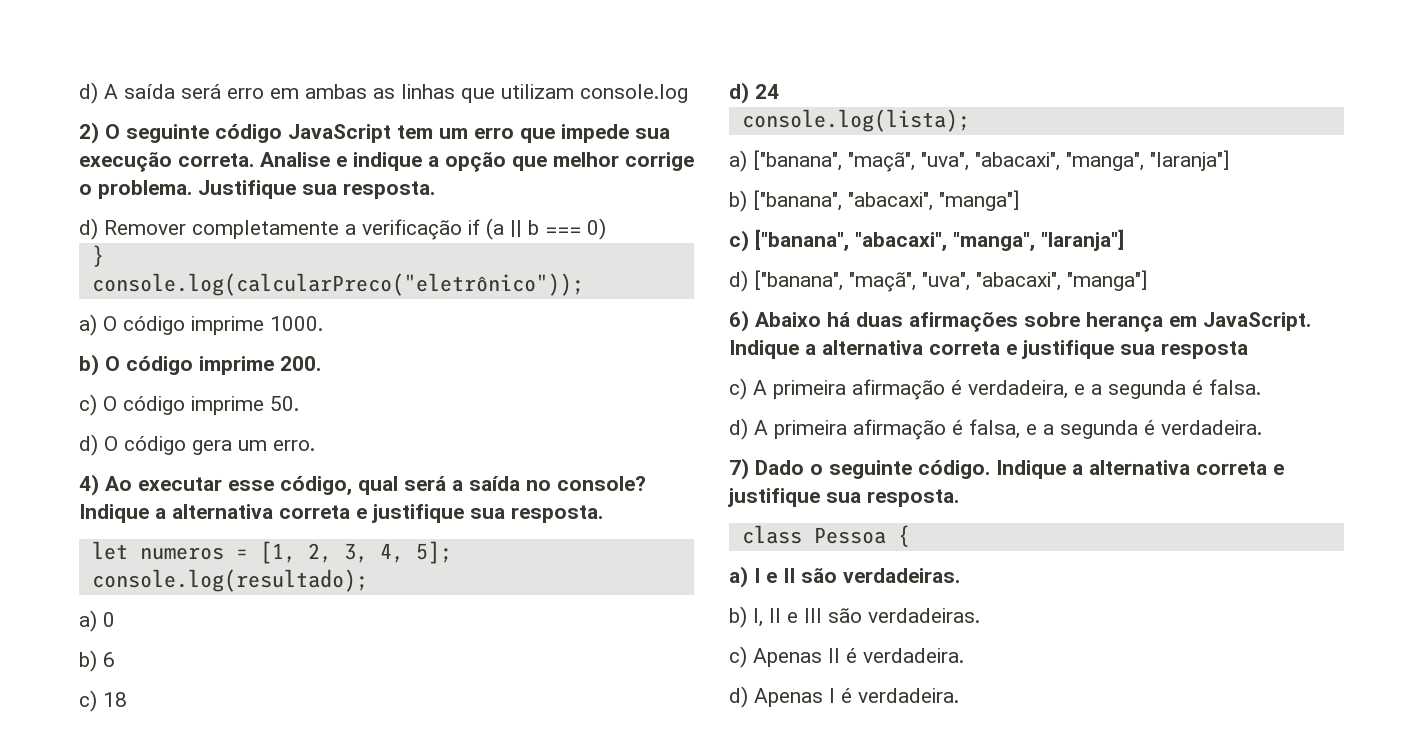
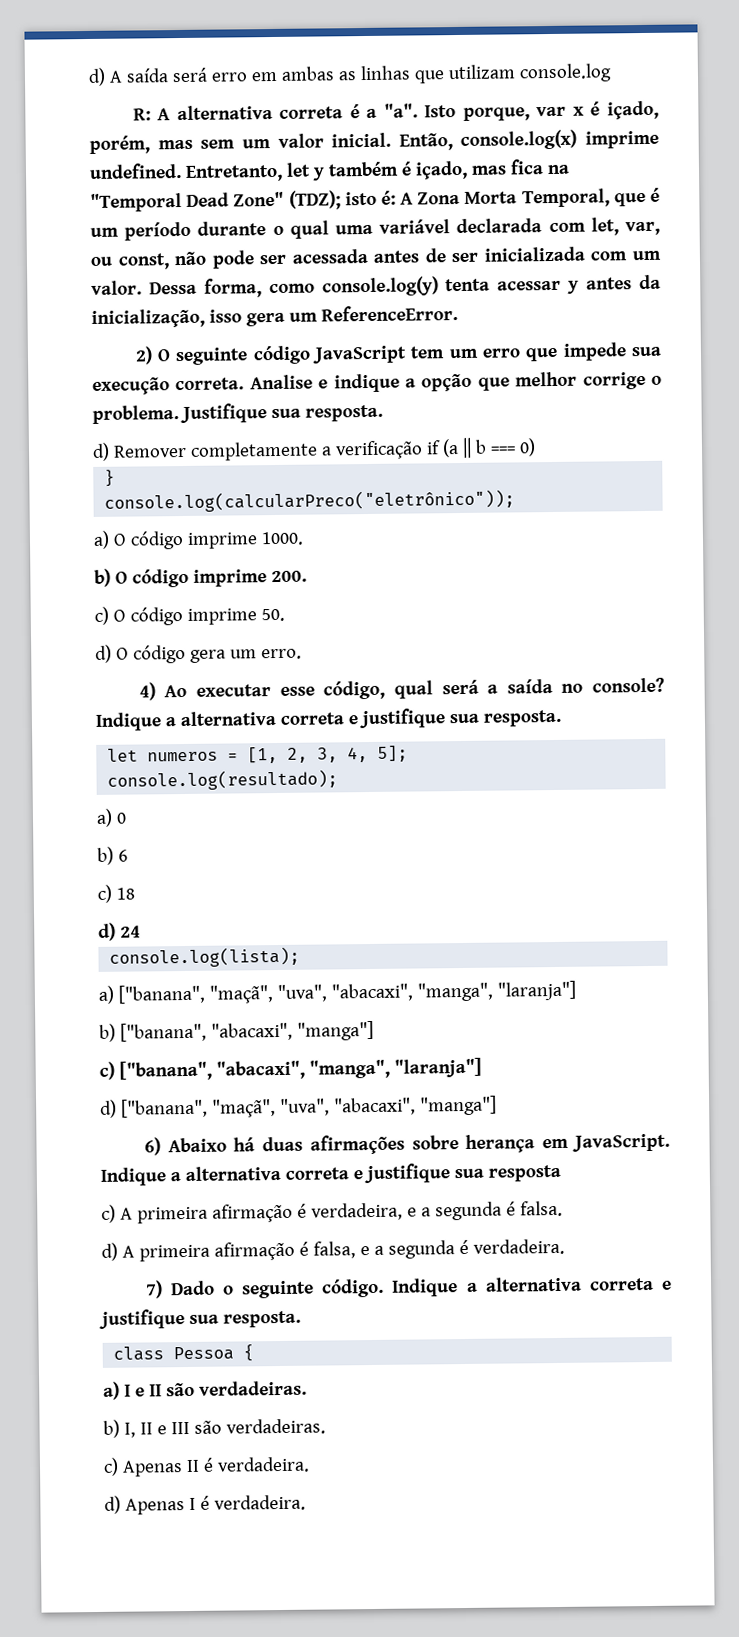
+ R: A alternativa correta é a "a". Isto porque, var x é içado, porém, mas sem um valor inicial. Então, console.log(x) imprime undefined. Entretanto, let y também é içado, mas fica na "Temporal Dead Zone" (TDZ); isto é: A Zona Morta Temporal, que é um período durante o qual uma variável declarada com let, var, ou const, não pode ser acessada antes de ser inicializada com um valor. Dessa forma, como console.log(y) tenta acessar y antes da inicialização, isso gera um ReferenceError.

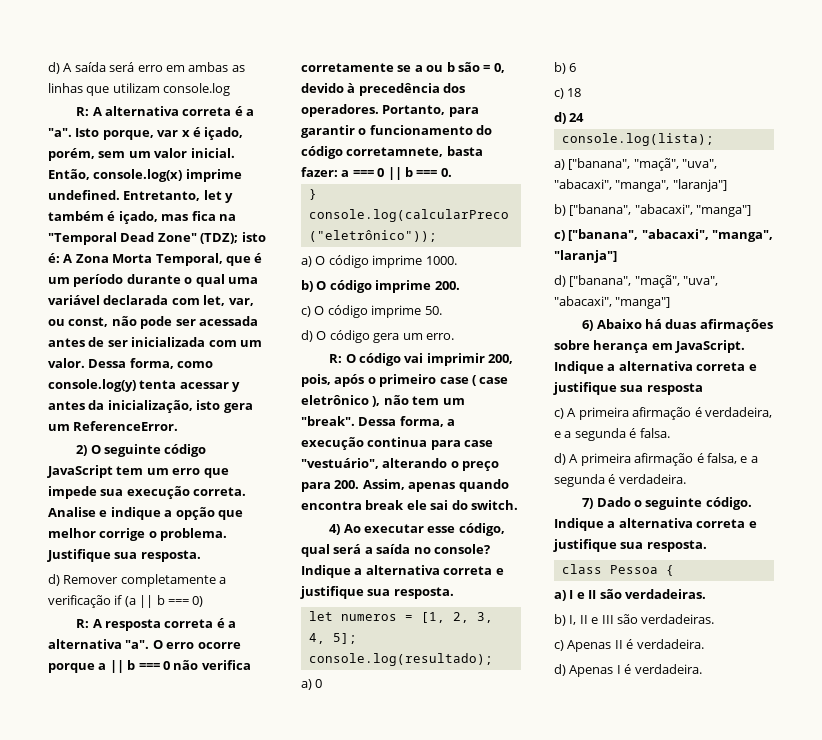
- Isto porque, var x é içado, porém, mas sem um valor inicial.
+ Isto porque, var x é içado, porém, sem um valor inicial.
- Dessa forma, como console.log(y) tenta acessar y antes da inicialização, isso gera um ReferenceError.
+ Dessa forma, como console.log(y) tenta acessar y antes da inicialização, isto gera um ReferenceError.
+ R: A resposta correta é a alternativa "a". O erro ocorre porque a || b === 0 não verifica corretamente se a ou b são = 0, devido à precedência dos operadores. Portanto, para garantir o funcionamento do código corretamnete, basta fazer: a === 0 || b === 0.
+ R: O código vai imprimir 200, pois, após o primeiro case ( case eletrônico ), não tem um "break". Dessa forma, a execução continua para case "vestuário", alterando o preço para 200. Assim, apenas quando encontra break ele sai do switch.

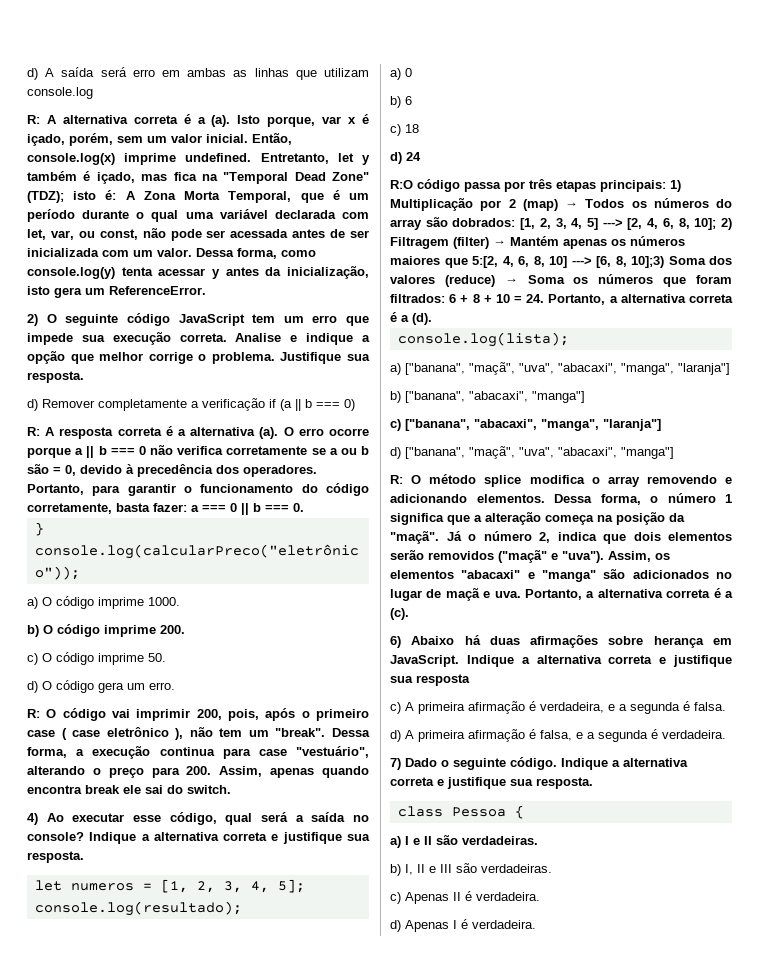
- R: A alternativa correta é a "a".
+ R: A alternativa correta é a (a).
- R: A resposta correta é a alternativa "a".
+ R: A resposta correta é a alternativa (a).
- Portanto, para garantir o funcionamento do código corretamnete, basta fazer: a === 0 || b === 0.
+ Portanto, para garantir o funcionamento do código corretamente, basta fazer: a === 0 || b === 0.
+ R:O código passa por três etapas principais: 1) Multiplicação por 2 (map) → Todos os números do array são dobrados: [1, 2, 3, 4, 5] ---> [2, 4, 6, 8, 10]; 2) Filtragem (filter) → Mantém apenas os números maiores que 5:[2, 4, 6, 8, 10] ---> [6, 8, 10];3) Soma dos valores (reduce) → Soma os números que foram filtrados: 6 + 8 + 10 = 24. Portanto, a alternativa correta é a (d).
+ R: O método splice modifica o array removendo e adicionando elementos. Dessa forma, o número 1 significa que a alteração começa na posição da "maçã". Já o número 2, indica que dois elementos serão removidos ("maçã" e "uva"). Assim, os elementos "abacaxi" e "manga" são adicionados no lugar de maçã e uva. Portanto, a alternativa correta é a (c).

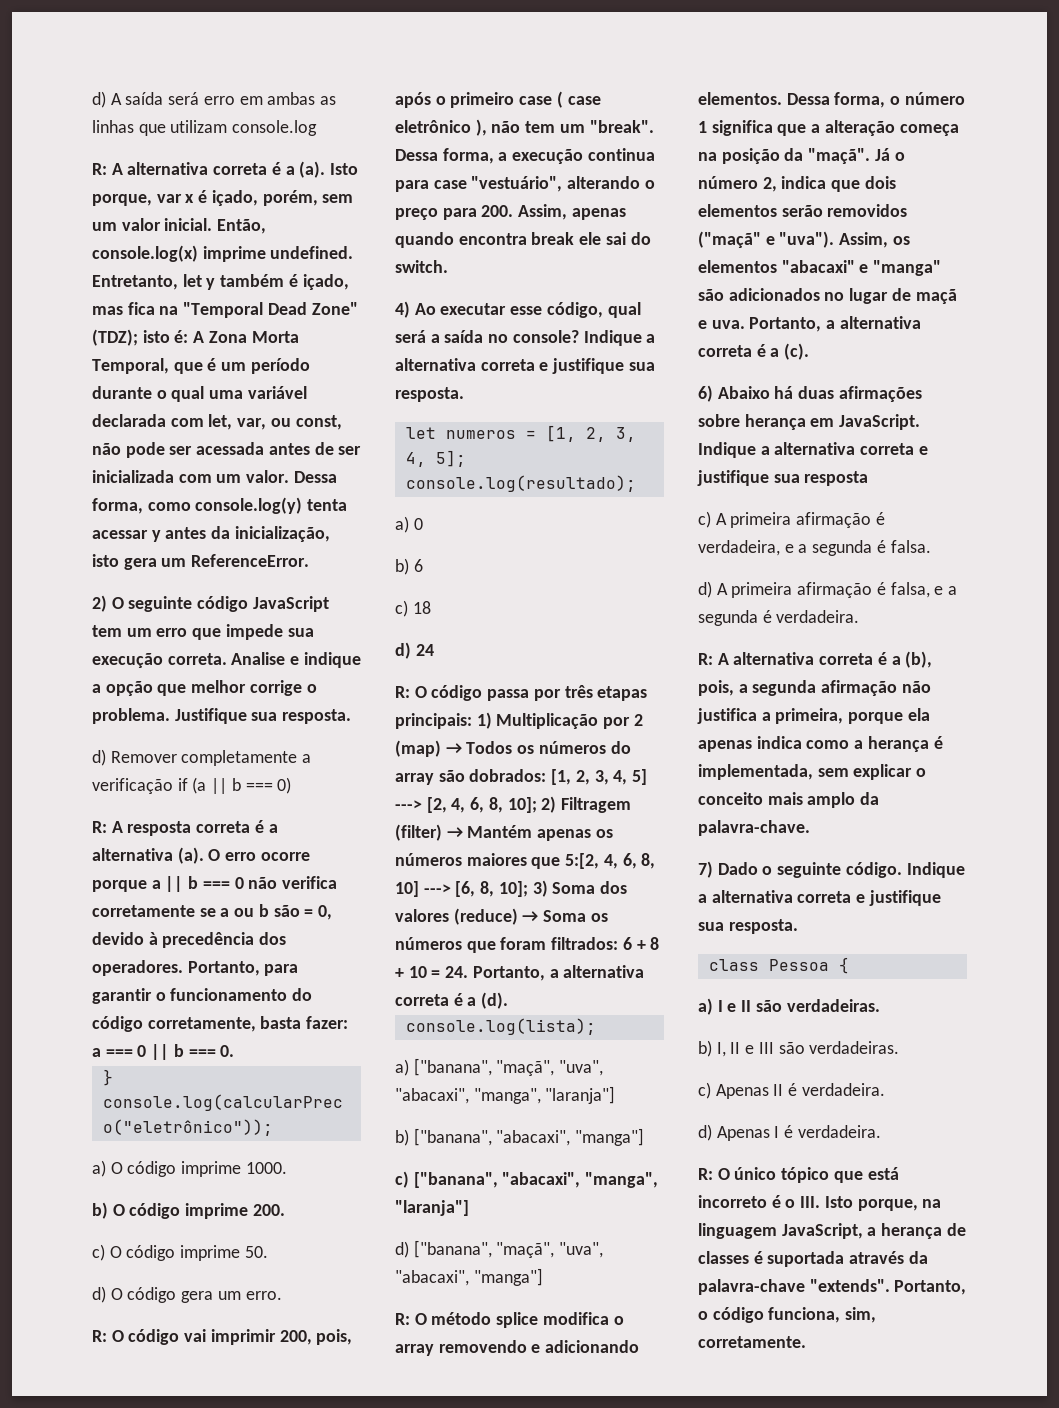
- R:O código passa por três etapas principais:
+ R: O código passa por três etapas principais:
- 2) Filtragem (filter) → Mantém apenas os números maiores que 5:[2, 4, 6, 8, 10] ---> [6, 8, 10];3) Soma dos valores (reduce) → Soma os números que foram filtrados:
+ 2) Filtragem (filter) → Mantém apenas os números maiores que 5:[2, 4, 6, 8, 10] ---> [6, 8, 10]; 3) Soma dos valores (reduce) → Soma os números que foram filtrados:
+ R: A alternativa correta é a (b), pois, a segunda afirmação não justifica a primeira, porque ela apenas indica como a herança é implementada, sem explicar o conceito mais amplo da palavra-chave.
+ R: O único tópico que está incorreto é o III. Isto porque, na linguagem JavaScript, a herança de classes é suportada através da palavra-chave "extends". Portanto, o código funciona, sim, corretamente.

